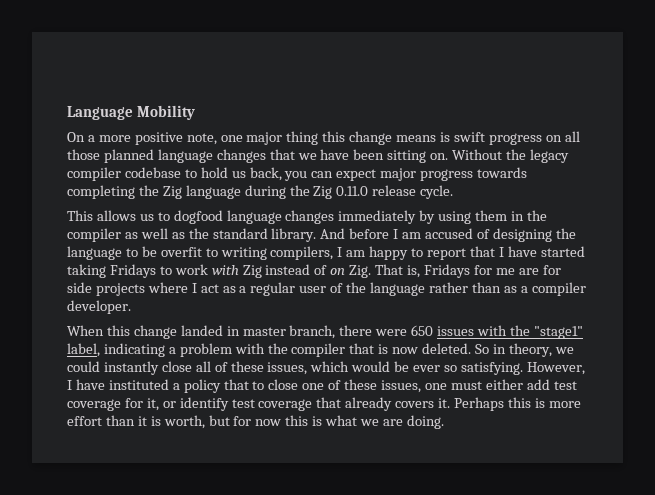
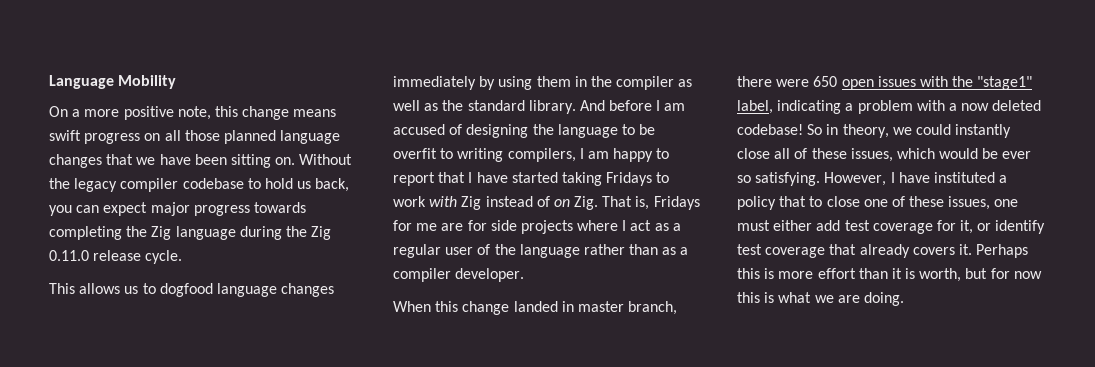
- On a more positive note, one major thing this change means is swift progress on all those planned language changes that we have been sitting on.
+ On a more positive note, this change means swift progress on all those planned language changes that we have been sitting on.
- When this change landed in master branch, there were 650 issues with the "stage1" label, indicating a problem with the compiler that is now deleted.
+ When this change landed in master branch, there were 650 open issues with the "stage1" label, indicating a problem with a now deleted codebase!

